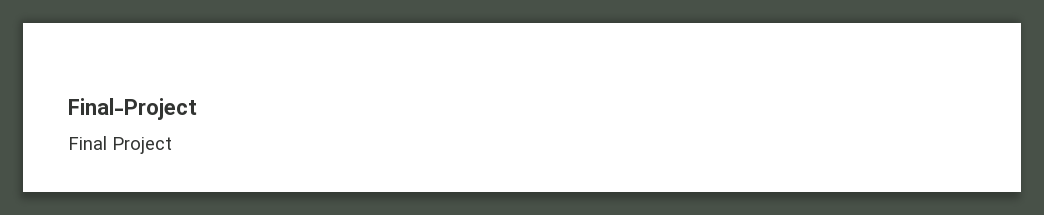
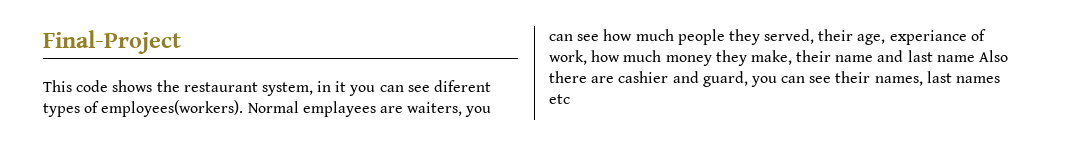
- Final Project
+ This code shows the restaurant system, in it you can see diferent types of employees(workers). Normal emplayees are waiters, you can see how much people they served, their age, experiance of work, how much money they make, their name and last name Also there are cashier and guard, you can see their names, last names etc

